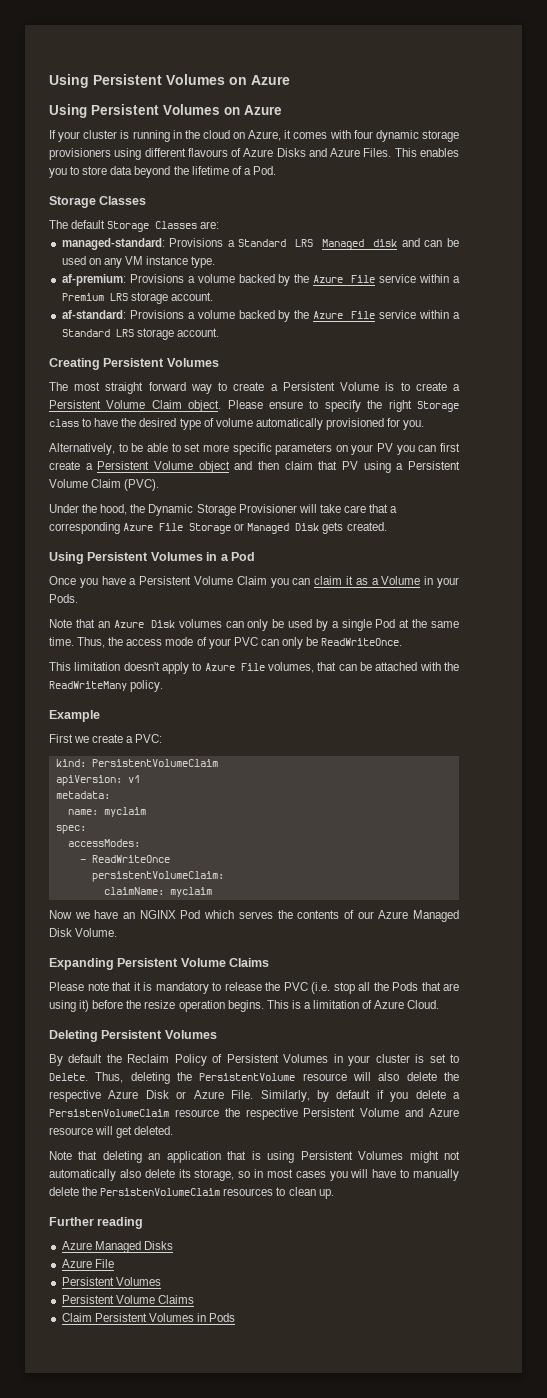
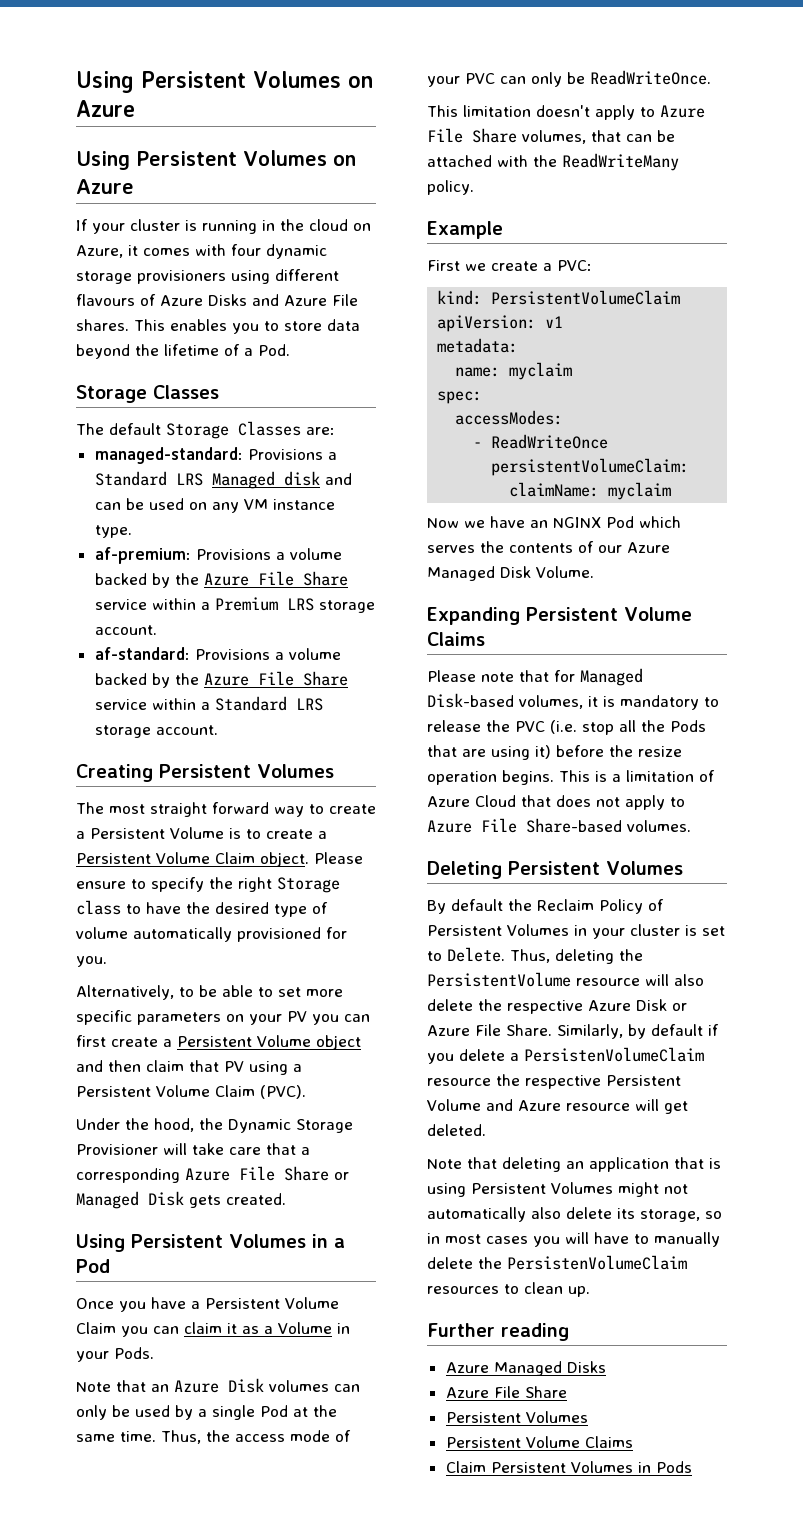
- If your cluster is running in the cloud on Azure, it comes with four dynamic storage provisioners using different flavours of Azure Disks and Azure Files.
+ If your cluster is running in the cloud on Azure, it comes with four dynamic storage provisioners using different flavours of Azure Disks and Azure File shares.
- af-premium: Provisions a volume backed by the Azure File service within a Premium LRS storage account.
+ af-premium: Provisions a volume backed by the Azure File Share service within a Premium LRS storage account.
- af-standard: Provisions a volume backed by the Azure File service within a Standard LRS storage account.
+ af-standard: Provisions a volume backed by the Azure File Share service within a Standard LRS storage account.
- Under the hood, the Dynamic Storage Provisioner will take care that a corresponding Azure File Storage or Managed Disk gets created.
+ Under the hood, the Dynamic Storage Provisioner will take care that a corresponding Azure File Share or Managed Disk gets created.
- This limitation doesn't apply to Azure File volumes, that can be attached with the ReadWriteMany policy.
+ This limitation doesn't apply to Azure File Share volumes, that can be attached with the ReadWriteMany policy.
- Please note that it is mandatory to release the PVC (i.e. stop all the Pods that are using it) before the resize operation begins.
+ Please note that for Managed Disk-based volumes, it is mandatory to release the PVC (i.e. stop all the Pods that are using it) before the resize operation begins.
- This is a limitation of Azure Cloud.
+ This is a limitation of Azure Cloud that does not apply to Azure File Share-based volumes.
- Thus, deleting the PersistentVolume resource will also delete the respective Azure Disk or Azure File.
+ Thus, deleting the PersistentVolume resource will also delete the respective Azure Disk or Azure File Share.
  Azure Managed Disks
- Azure File
+ Azure File Share

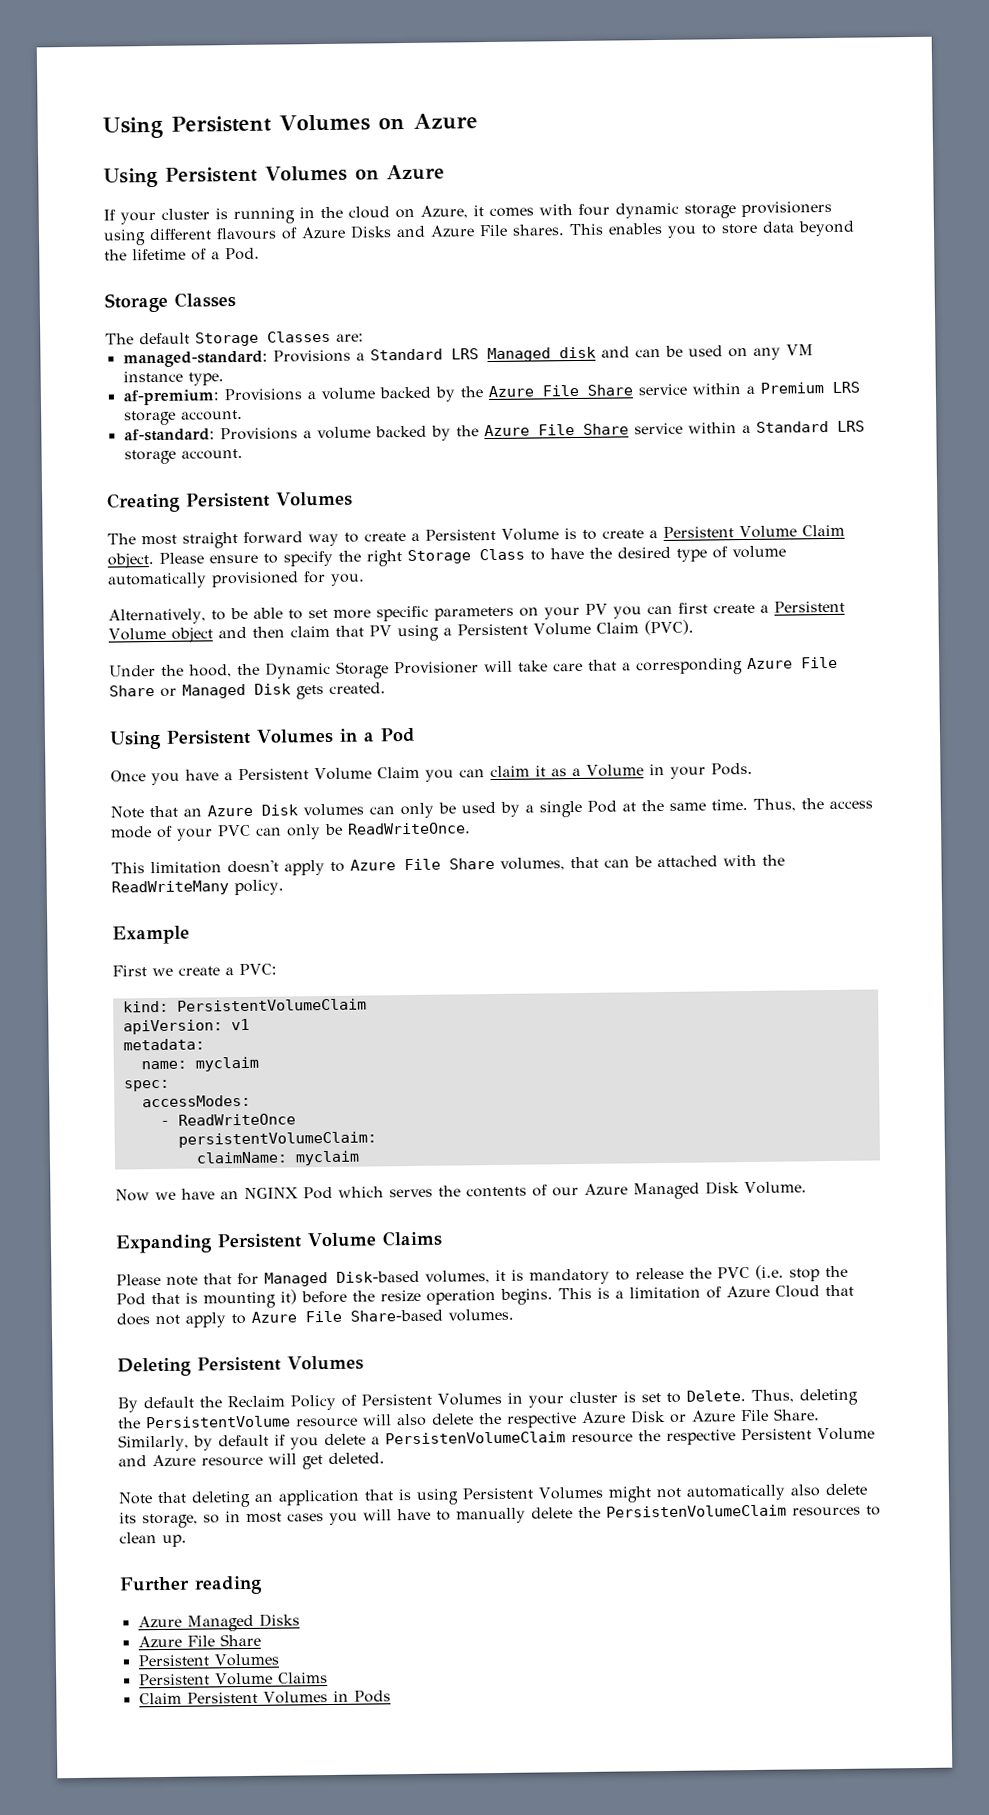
- Please ensure to specify the right Storage class to have the desired type of volume automatically provisioned for you.
+ Please ensure to specify the right Storage Class to have the desired type of volume automatically provisioned for you.
- Please note that for Managed Disk-based volumes, it is mandatory to release the PVC (i.e. stop all the Pods that are using it) before the resize operation begins.
+ Please note that for Managed Disk-based volumes, it is mandatory to release the PVC (i.e. stop the Pod that is mounting it) before the resize operation begins.

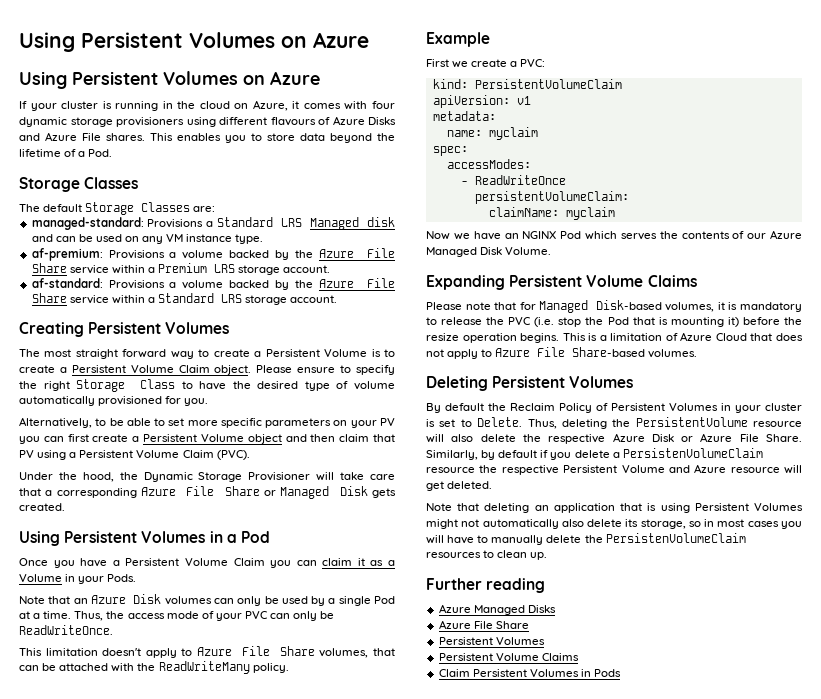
- Note that an Azure Disk volumes can only be used by a single Pod at the same time.
+ Note that an Azure Disk volumes can only be used by a single Pod at a time.

